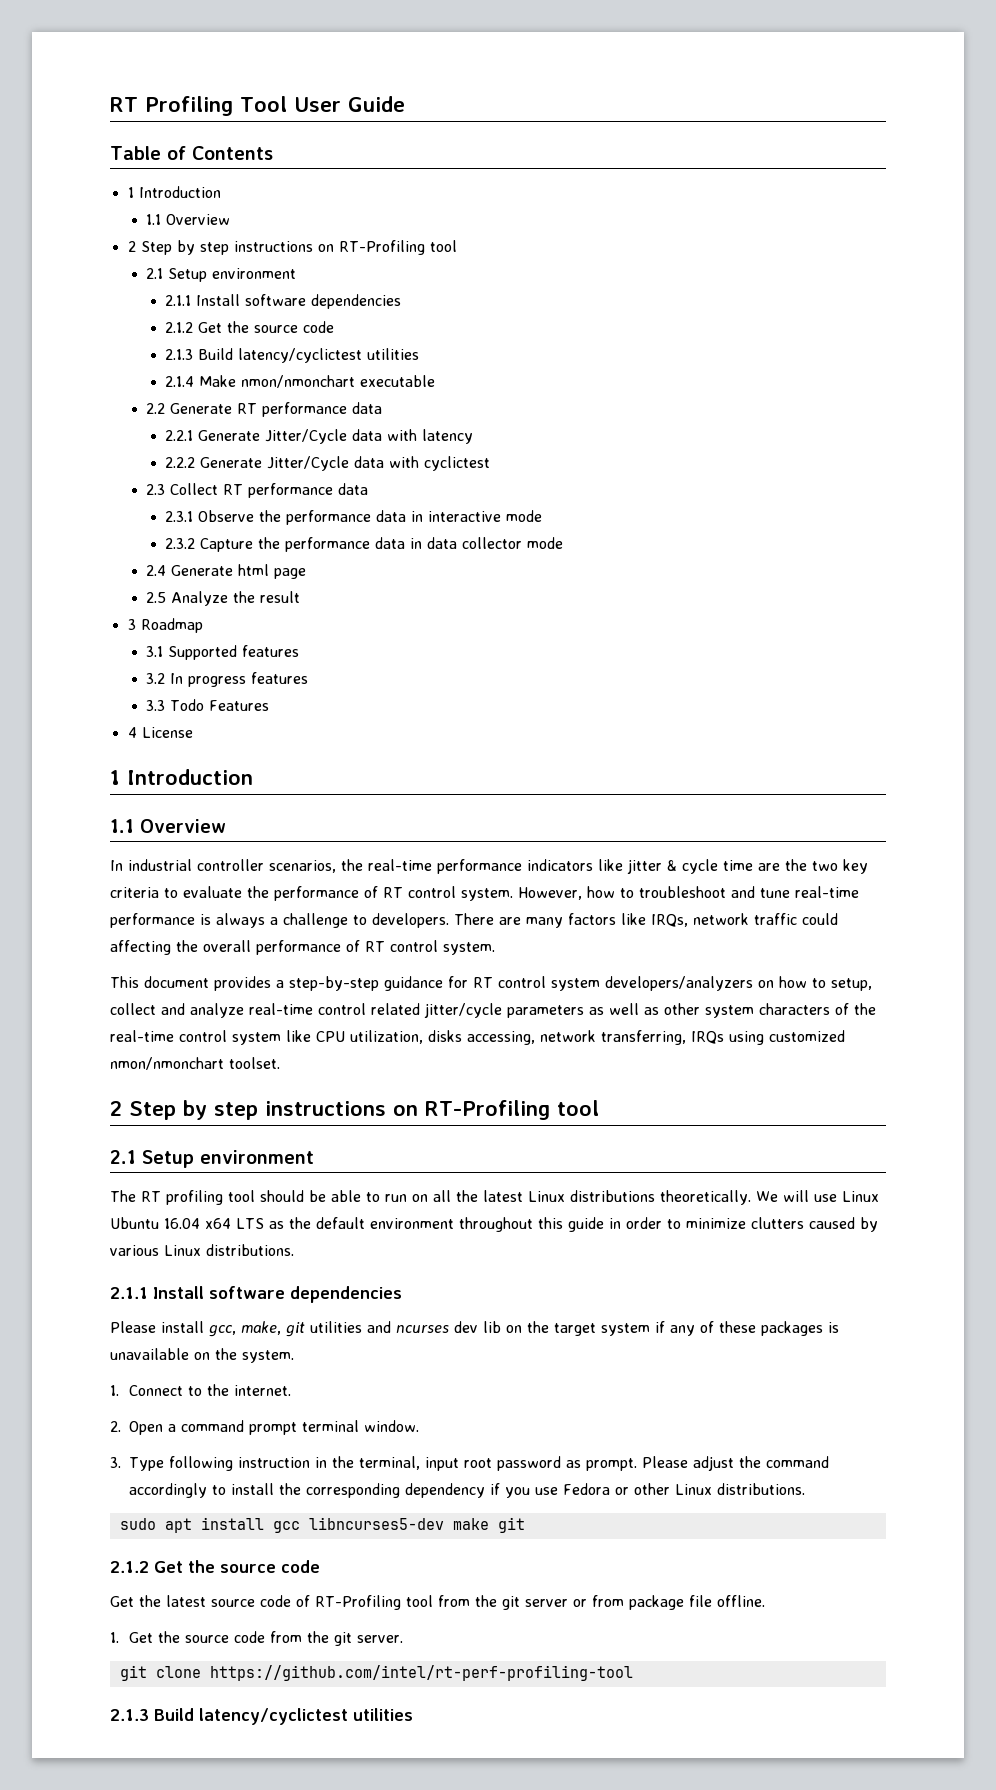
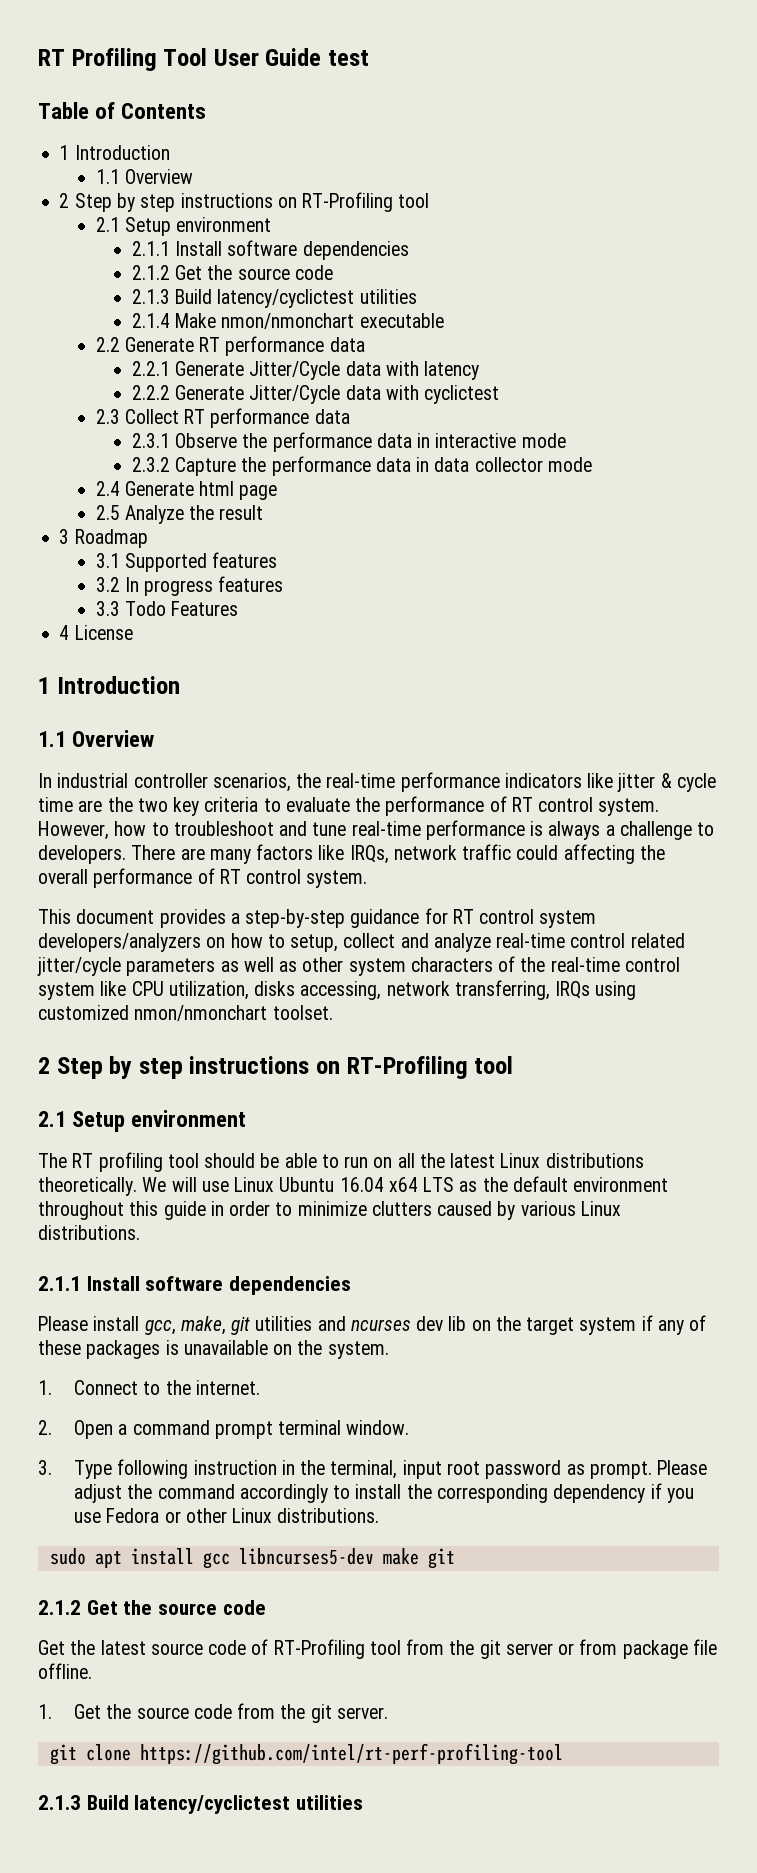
- RT Profiling Tool User Guide
+ RT Profiling Tool User Guide test

